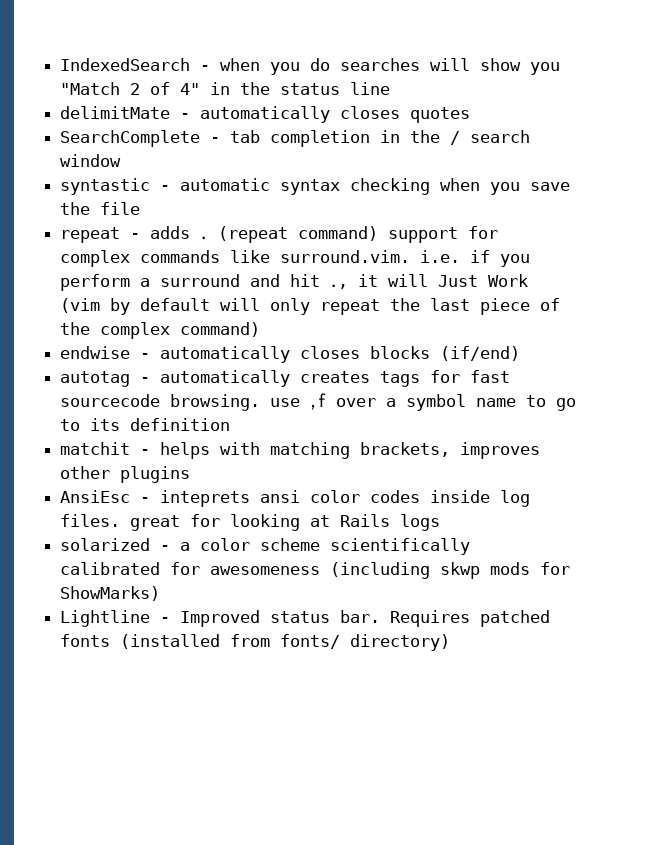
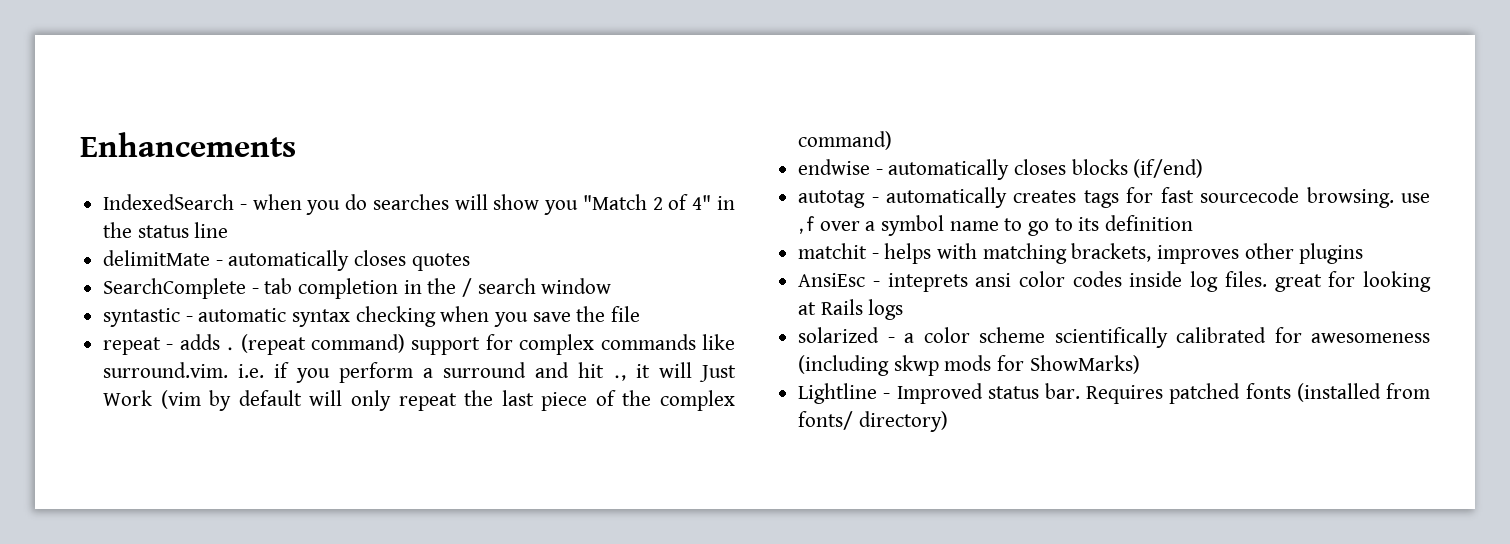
+ Enhancements

